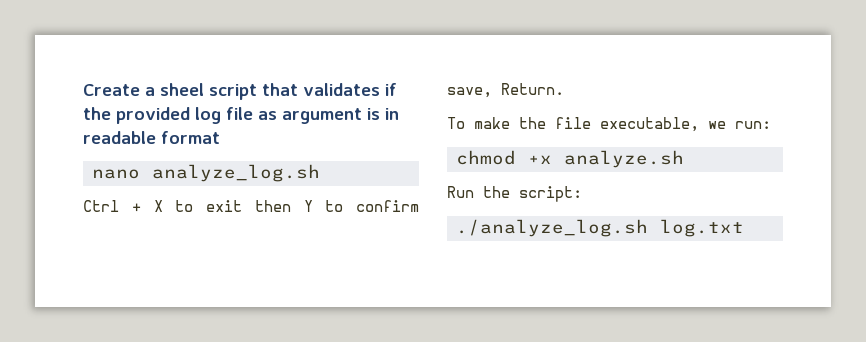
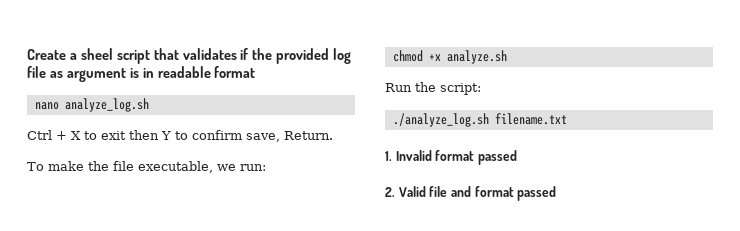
- ./analyze_log.sh log.txt
+ ./analyze_log.sh filename.txt
+ 1. Invalid format passed
+ 2. Valid file and format passed

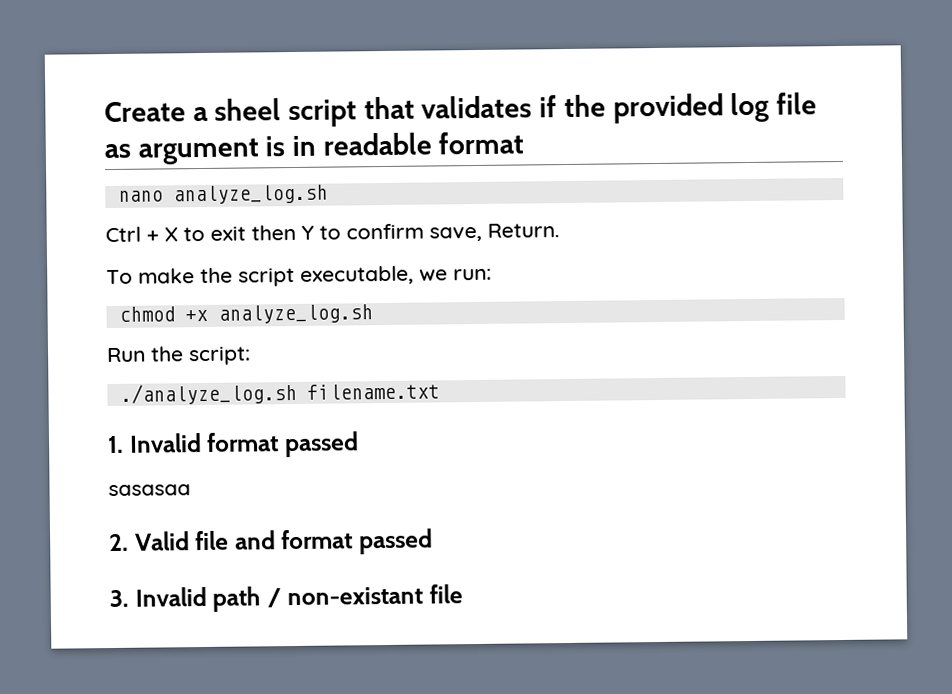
- To make the file executable, we run:
+ To make the script executable, we run:
- chmod +x analyze.sh
+ chmod +x analyze_log.sh
+ sasasaa
+ 3. Invalid path / non-existant file

